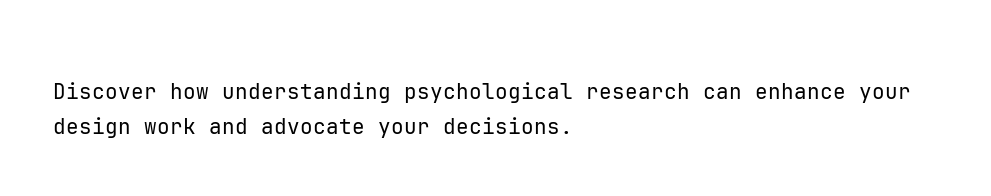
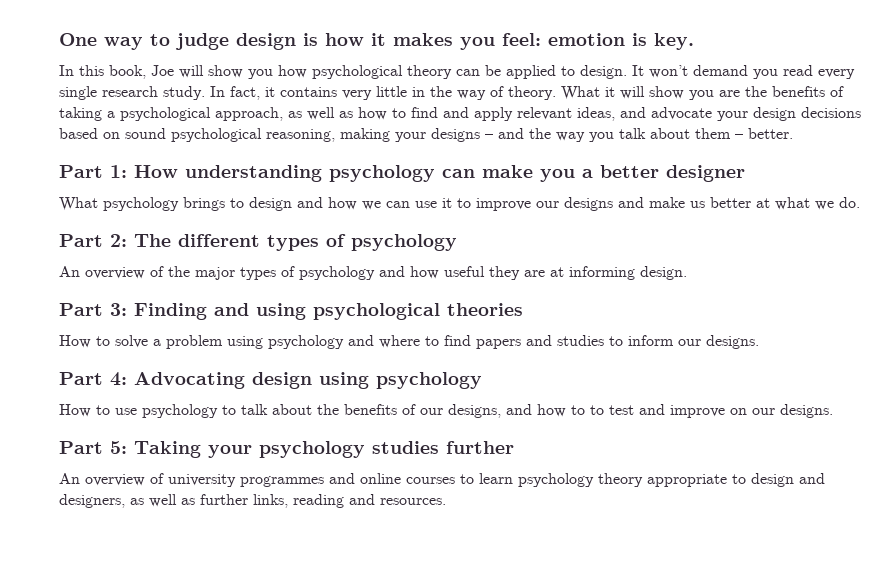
- Discover how understanding psychological research can enhance your design work and advocate your decisions.
+ One way to judge design is how it makes you feel: emotion is key.
+ In this book, Joe will show you how psychological theory can be applied to design. It won’t demand you read every single research study. In fact, it contains very little in the way of theory. What it will show you are the benefits of taking a psychological approach, as well as how to find and apply relevant ideas, and advocate your design decisions based on sound psychological reasoning, making your designs – and the way you talk about them – better.
+ Part 1: How understanding psychology can make you a better designer
+ What psychology brings to design and how we can use it to improve our designs and make us better at what we do.
+ Part 2: The different types of psychology
+ An overview of the major types of psychology and how useful they are at informing design.
+ Part 3: Finding and using psychological theories
+ How to solve a problem using psychology and where to find papers and studies to inform our designs.
+ Part 4: Advocating design using psychology
+ How to use psychology to talk about the benefits of our designs, and how to to test and improve on our designs.
+ Part 5: Taking your psychology studies further
+ An overview of university programmes and online courses to learn psychology theory appropriate to design and designers, as well as further links, reading and resources.

